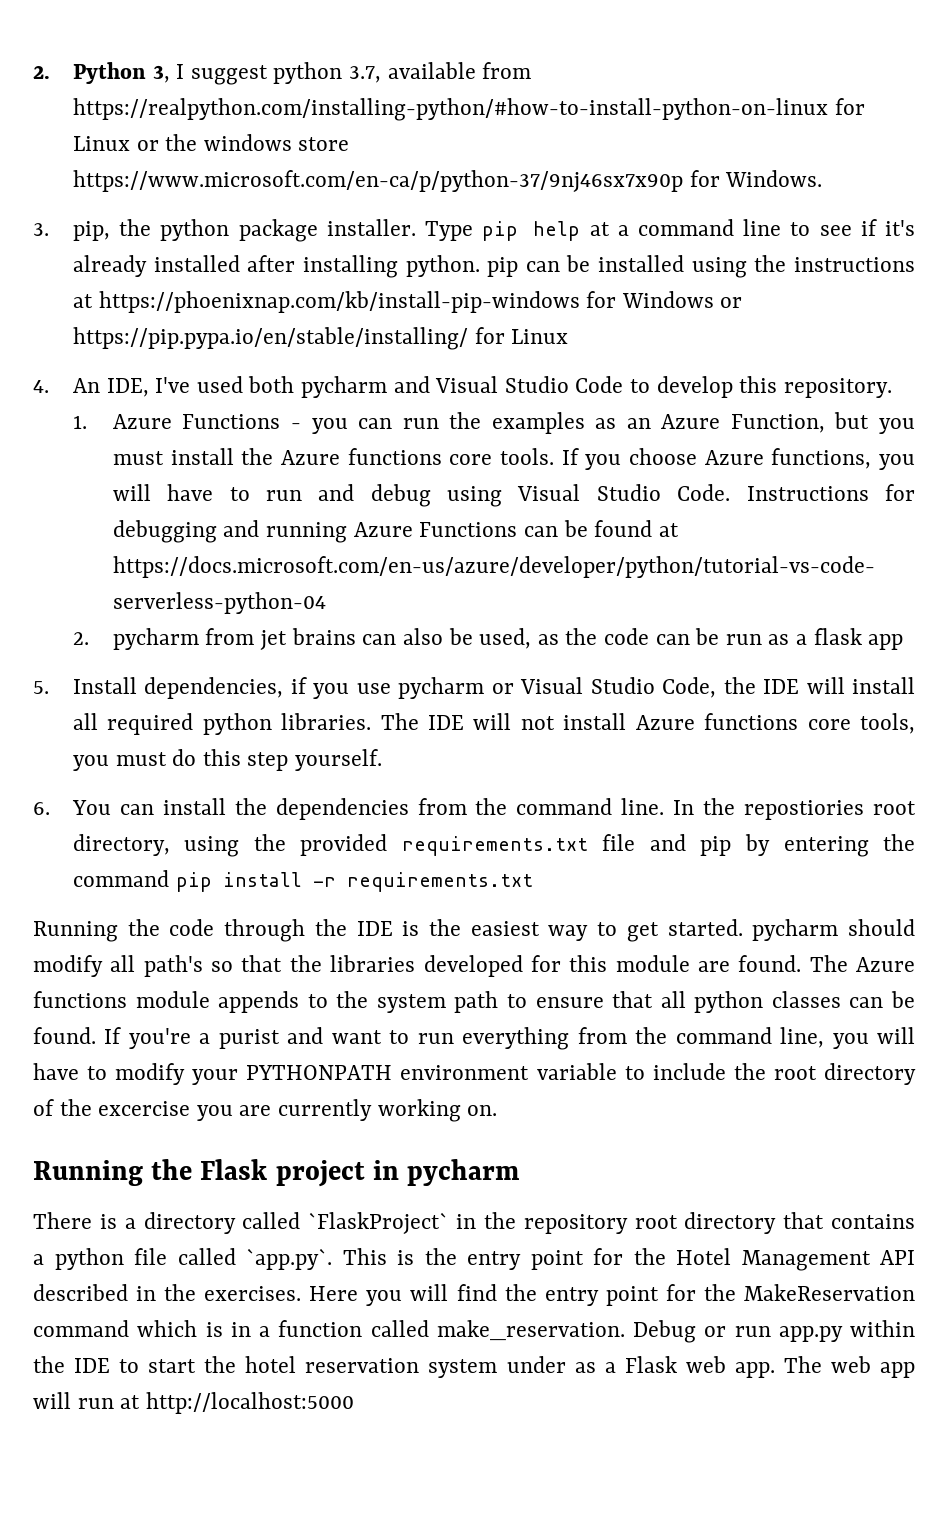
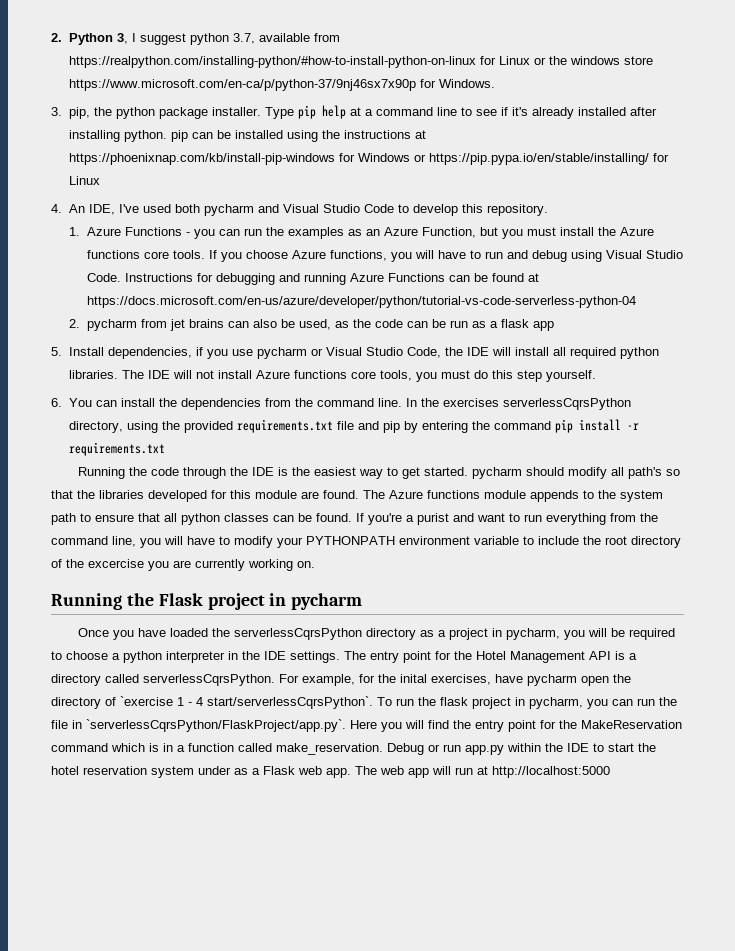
- In the repostiories root directory, using the provided requirements.txt file and pip by entering the command pip install -r requirements.txt
+ In the exercises serverlessCqrsPython directory, using the provided requirements.txt file and pip by entering the command pip install -r requirements.txt
- There is a directory called `FlaskProject` in the repository root directory that contains a python file called `app.py`. This is the entry point for the Hotel Management API described in the exercises. Here you will find the entry point for the MakeReservation command which is in a function called make_reservation.
+ Once you have loaded the serverlessCqrsPython directory as a project in pycharm, you will be required to choose a python interpreter in the IDE settings. The entry point for the Hotel Management API is a directory called serverlessCqrsPython. For example, for the inital exercises, have pycharm open the directory of `exercise 1 - 4 start/serverlessCqrsPython`. To run the flask project in pycharm, you can run the file in `serverlessCqrsPython/FlaskProject/app.py`. Here you will find the entry point for the MakeReservation command which is in a function called make_reservation.

